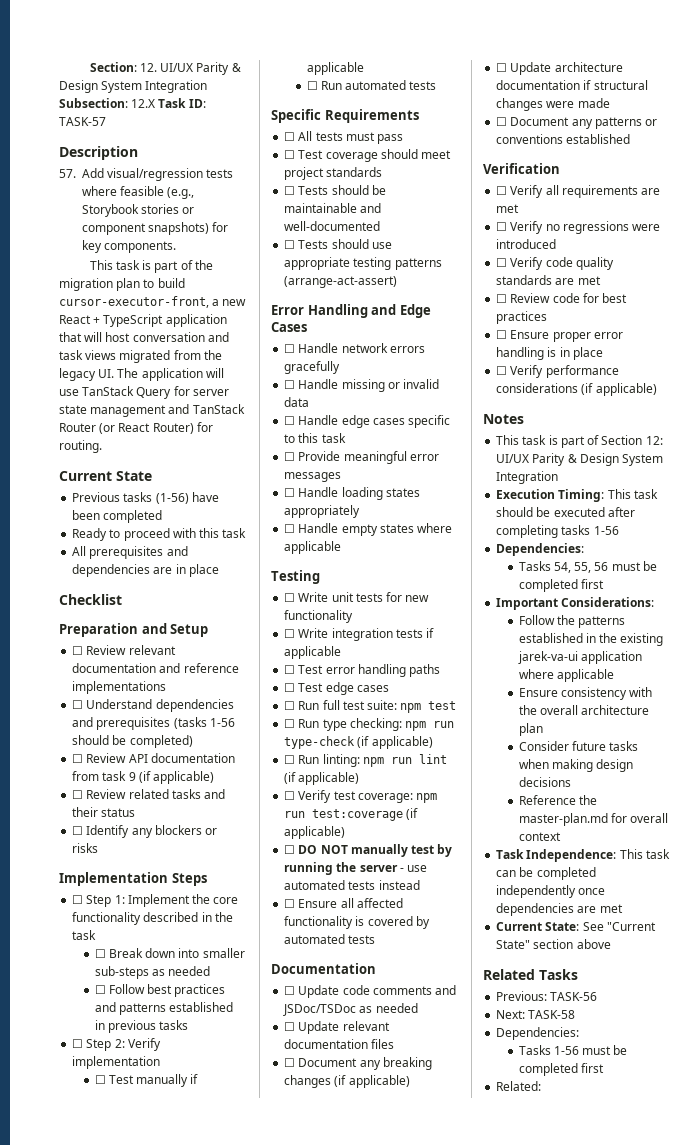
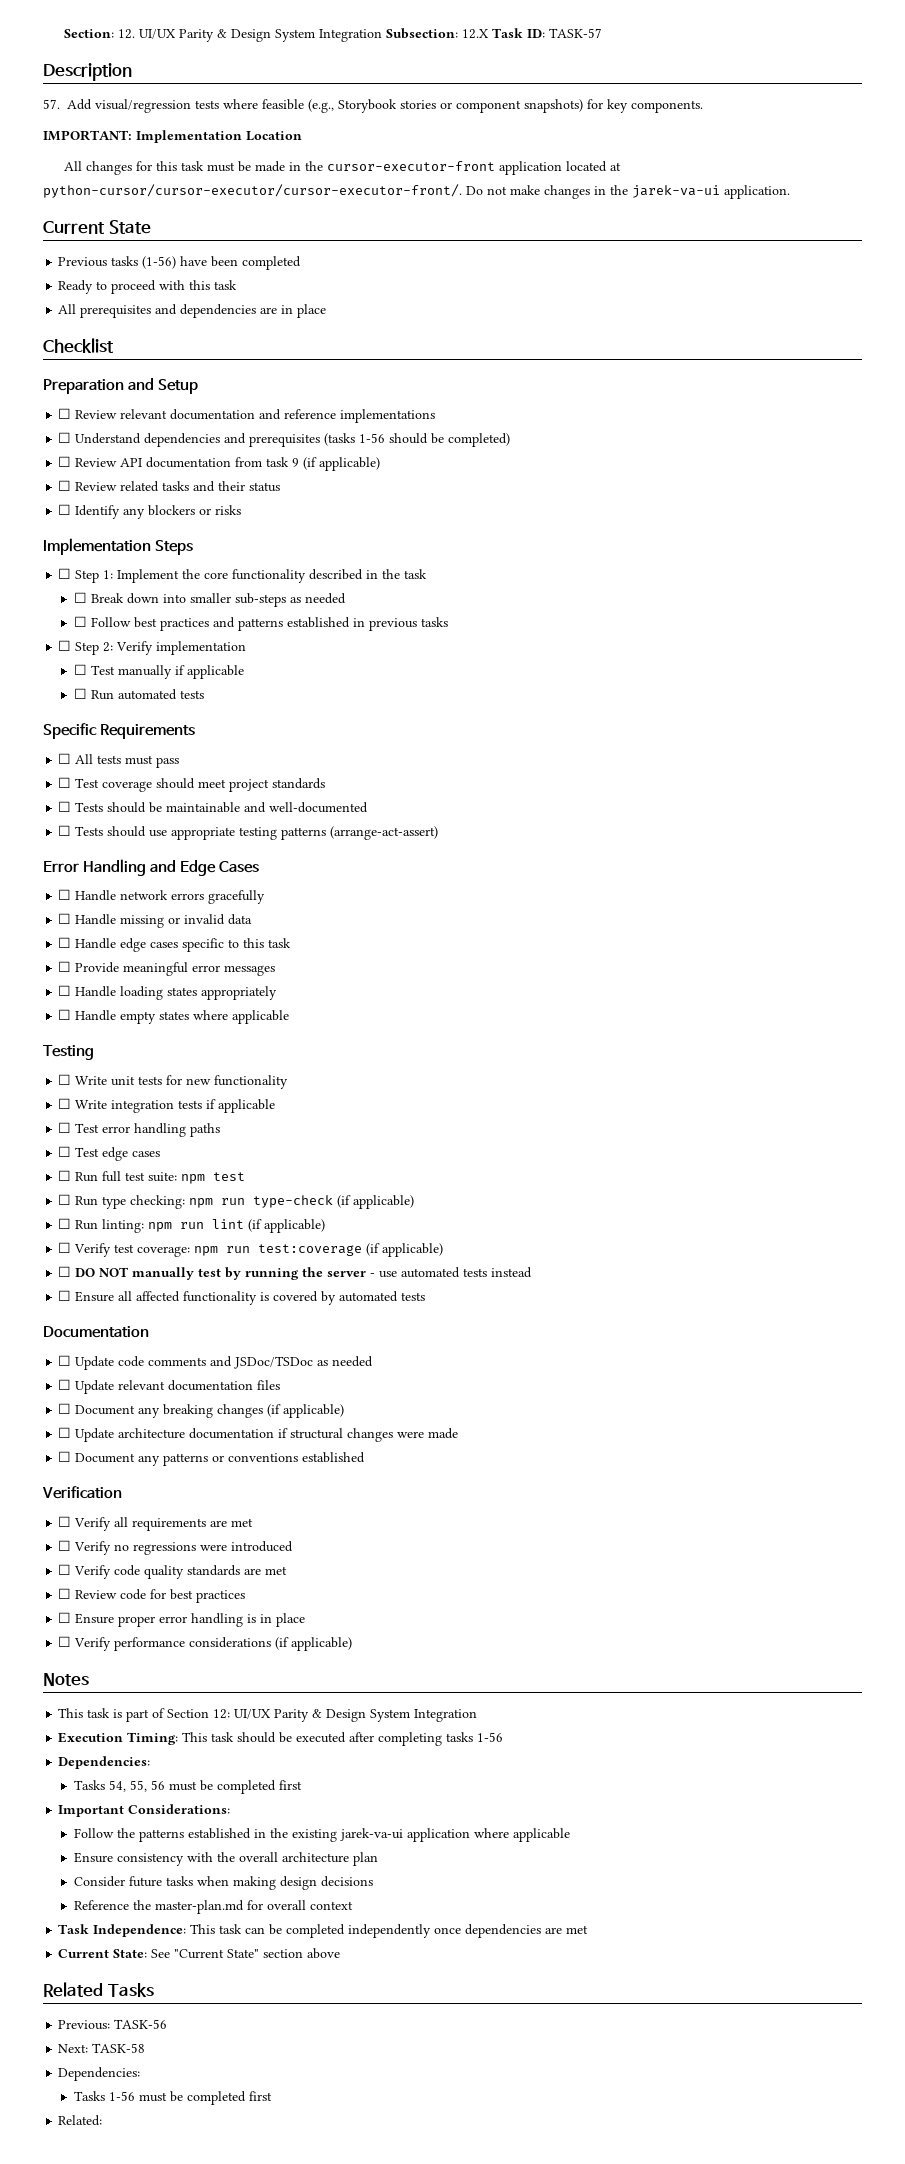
- This task is part of the migration plan to build cursor-executor-front, a new React + TypeScript application that will host conversation and task views migrated from the legacy UI. The application will use TanStack Query for server state management and TanStack Router (or React Router) for routing.
+ IMPORTANT: Implementation Location
+ All changes for this task must be made in the cursor-executor-front application located at python-cursor/cursor-executor/cursor-executor-front/. Do not make changes in the jarek-va-ui application.

